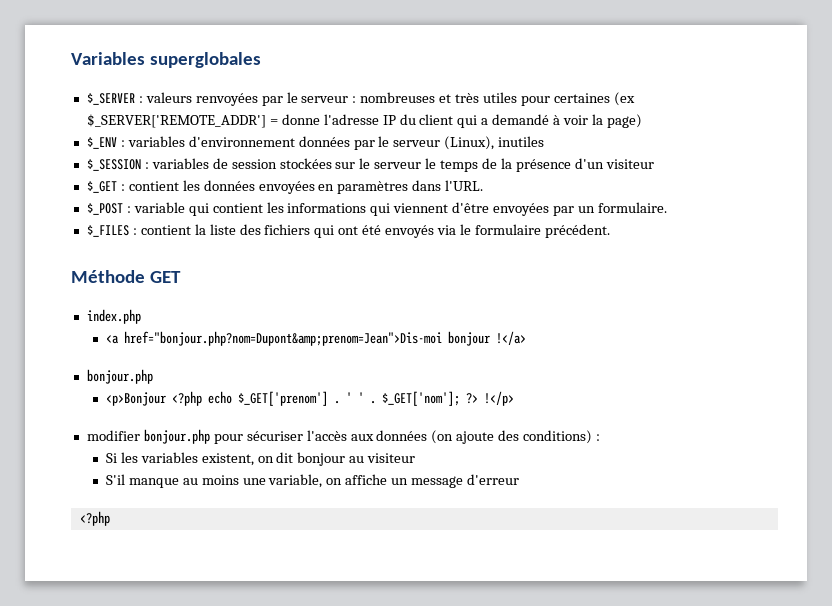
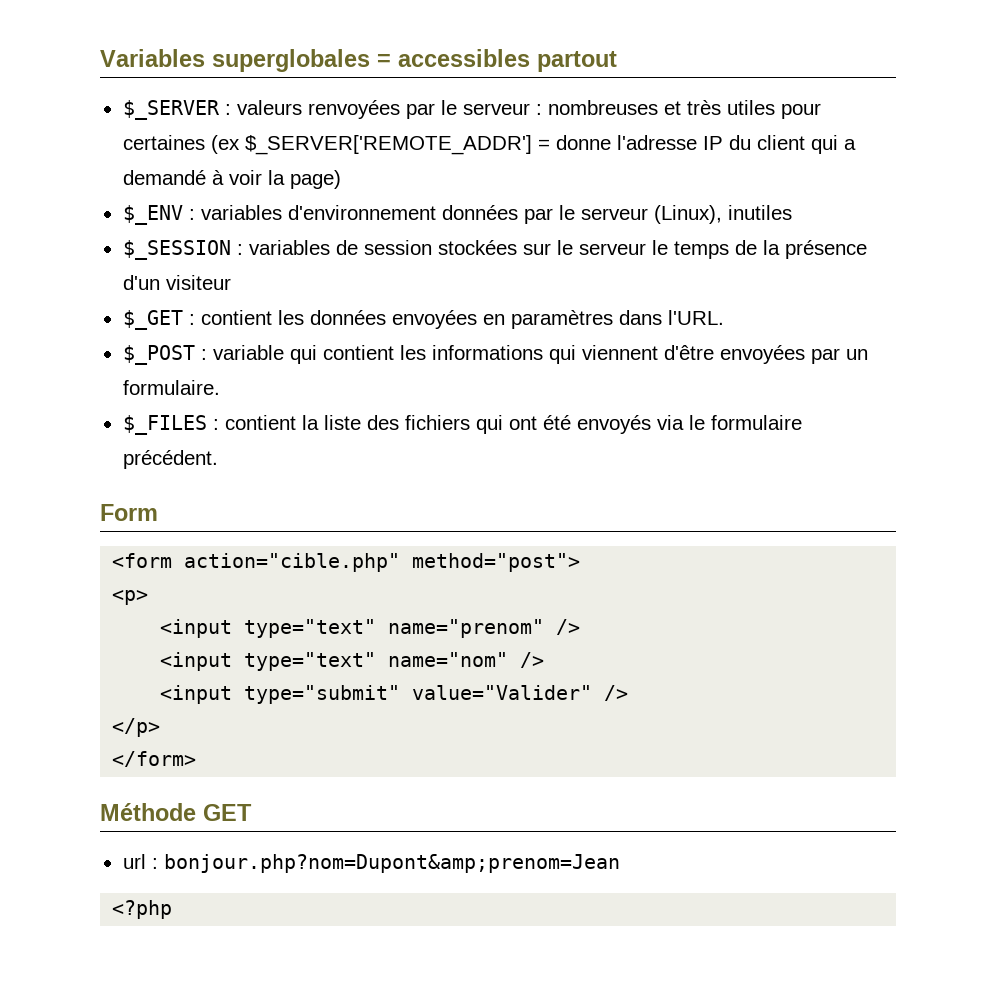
- Variables superglobales
+ Variables superglobales = accessibles partout
+ Form
+ <form action="cible.php" method="post">
+ <p>
+ <input type="text" name="prenom" />
+ <input type="text" name="nom" />
+ <input type="submit" value="Valider" />
+ </p>
+ </form>
  Méthode GET
- index.php
- <a href="bonjour.php?nom=Dupont&amp;prenom=Jean">Dis-moi bonjour !</a>
- bonjour.php
- <p>Bonjour <?php echo $_GET['prenom'] . ' ' . $_GET['nom']; ?> !</p>
- modifier bonjour.php pour sécuriser l'accès aux données (on ajoute des conditions) :
- Si les variables existent, on dit bonjour au visiteur
- S'il manque au moins une variable, on affiche un message d'erreur
+ url : bonjour.php?nom=Dupont&amp;prenom=Jean

